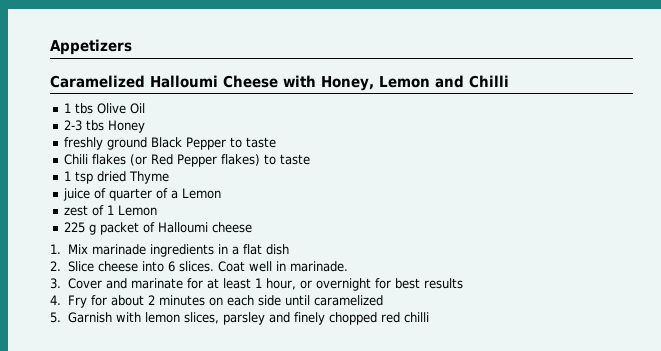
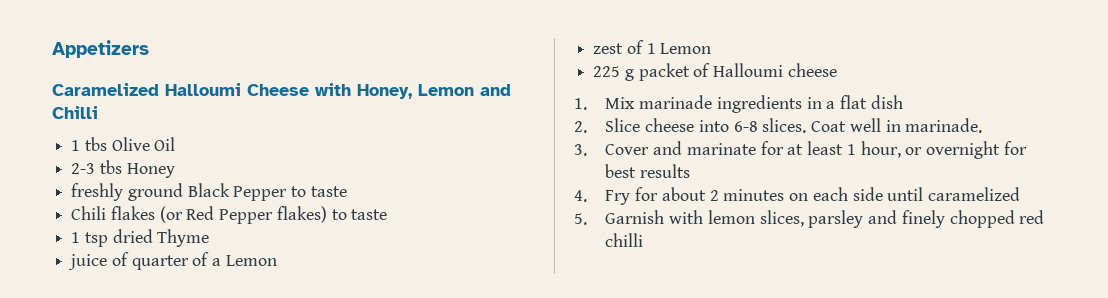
- 2. Slice cheese into 6 slices.
+ 2. Slice cheese into 6-8 slices.

